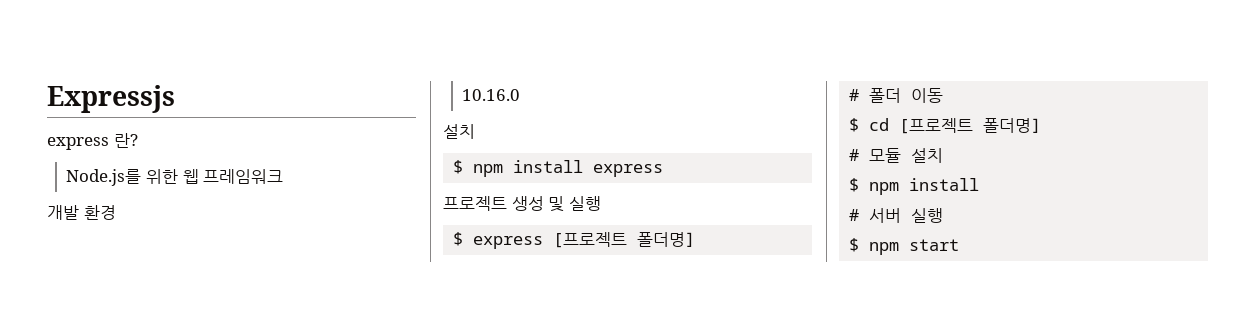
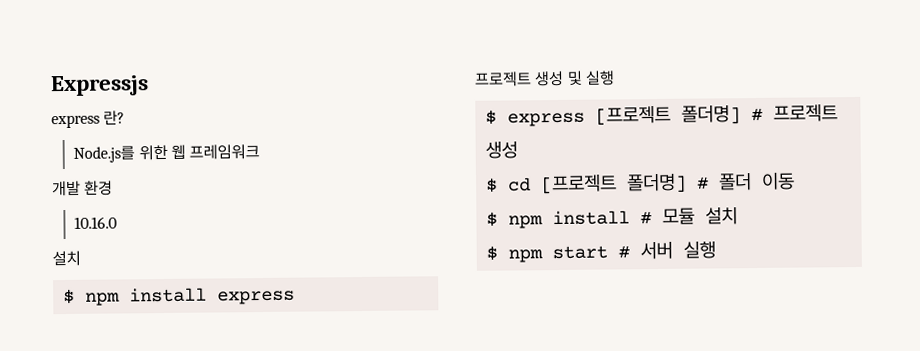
- $ express [프로젝트 폴더명]
- # 폴더 이동
+ $ express [프로젝트 폴더명] # 프로젝트 생성
+ $ cd [프로젝트 폴더명] # 폴더 이동
- $ cd [프로젝트 폴더명]
- # 모듈 설치
- $ npm install
- # 서버 실행
+ $ npm install # 모듈 설치
+ $ npm start # 서버 실행
- $ npm start

